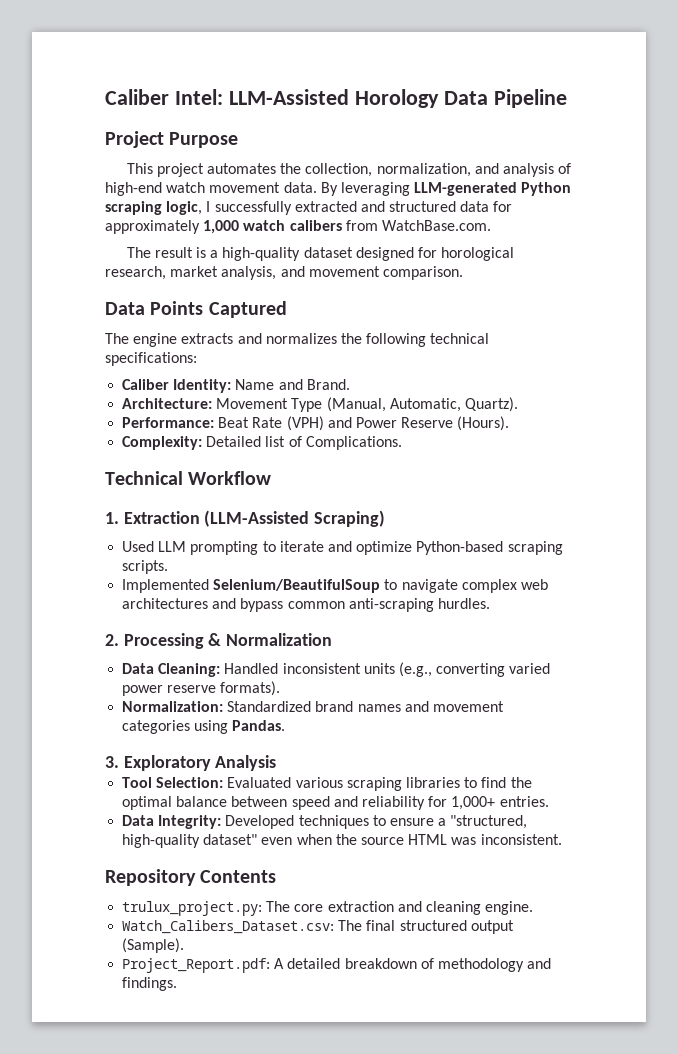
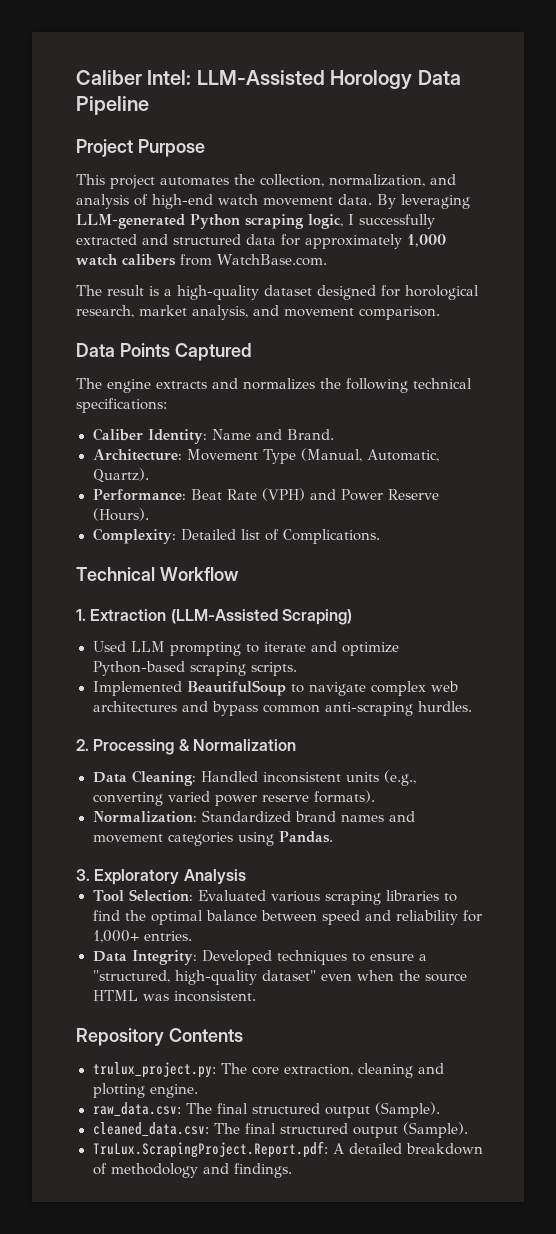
- Implemented Selenium/BeautifulSoup to navigate complex web architectures and bypass common anti-scraping hurdles.
+ Implemented BeautifulSoup to navigate complex web architectures and bypass common anti-scraping hurdles.
- trulux_project.py: The core extraction and cleaning engine.
+ trulux_project.py: The core extraction, cleaning and plotting engine.
- Watch_Calibers_Dataset.csv: The final structured output (Sample).
- Project_Report.pdf: A detailed breakdown of methodology and findings.
+ raw_data.csv: The final structured output (Sample).
+ cleaned_data.csv: The final structured output (Sample).
+ TruLux.ScrapingProject.Report.pdf: A detailed breakdown of methodology and findings.

